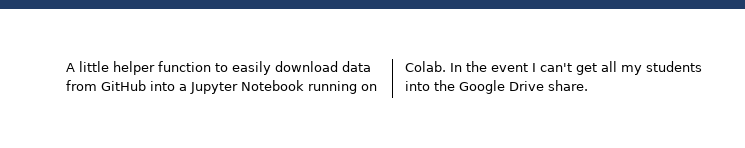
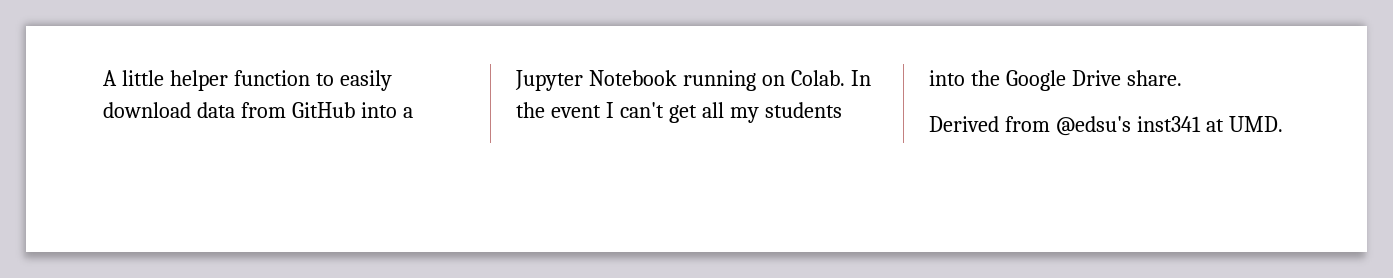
+ Derived from @edsu's inst341 at UMD.

